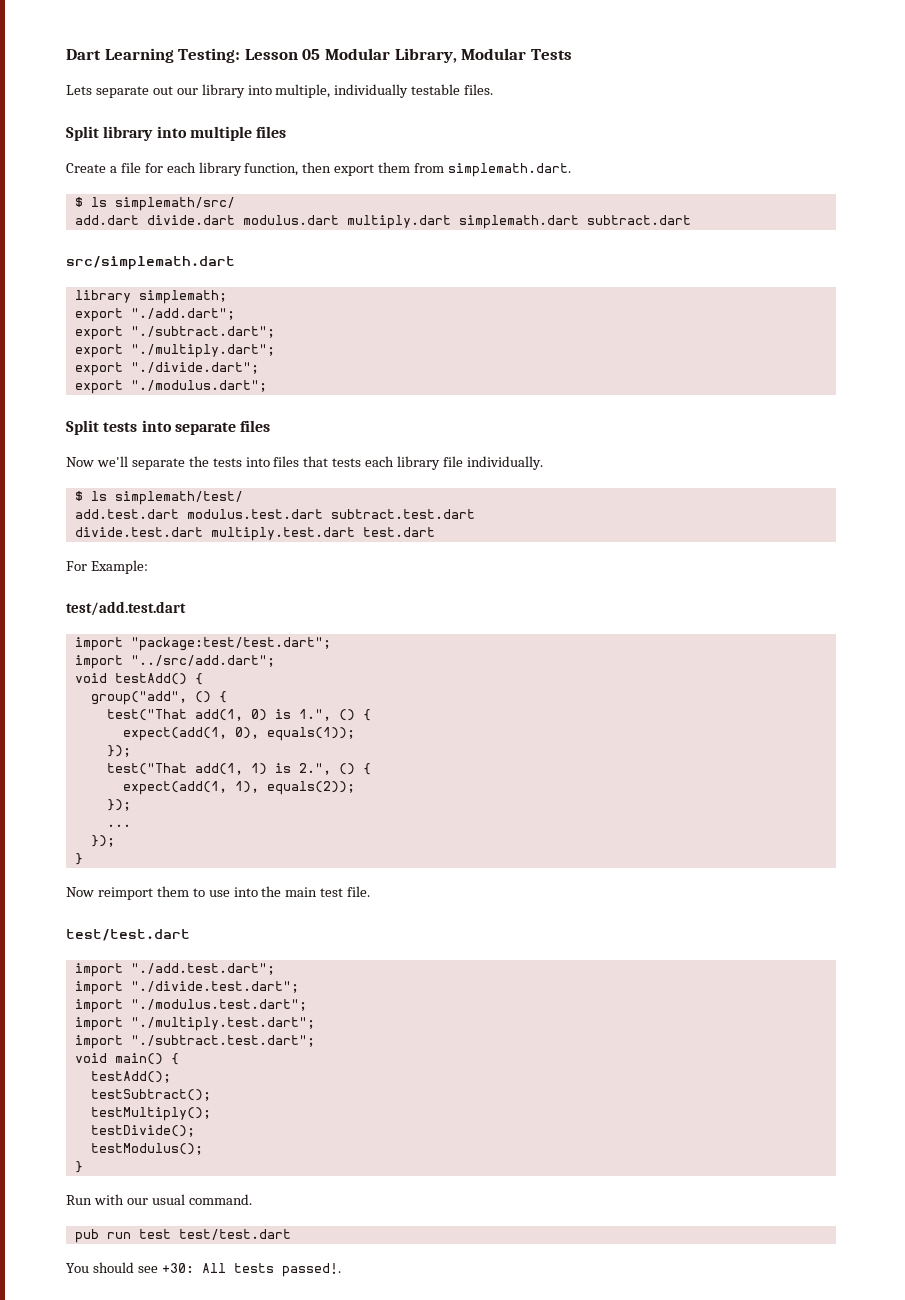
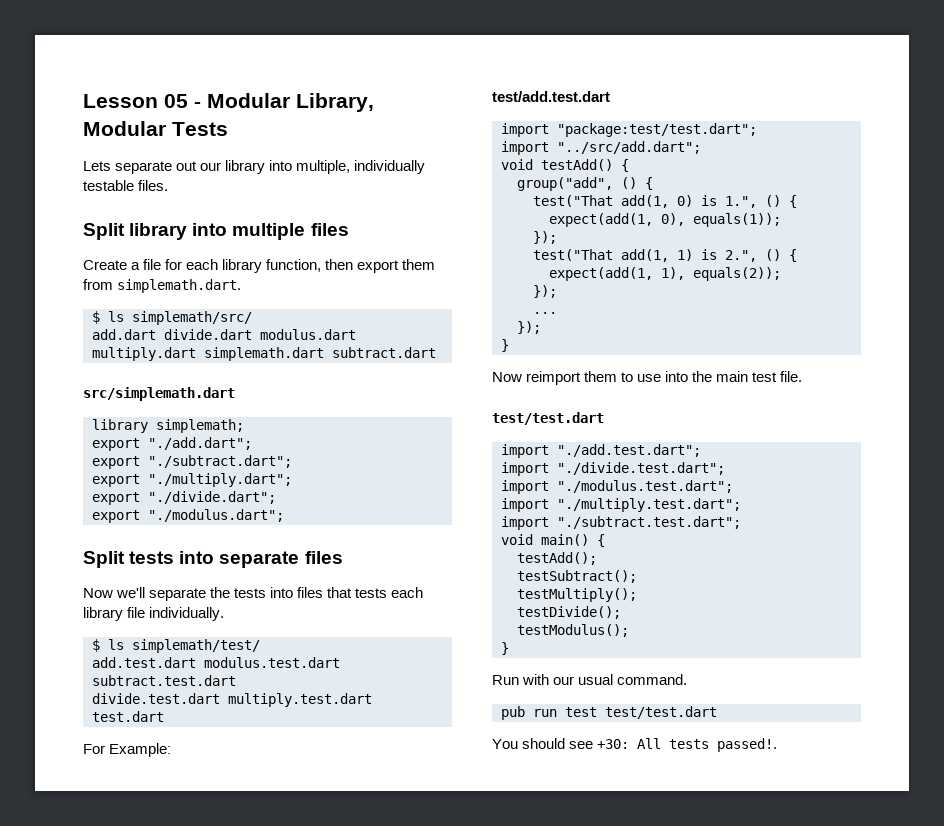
- Dart Learning Testing: Lesson 05 Modular Library, Modular Tests
+ Lesson 05 - Modular Library, Modular Tests

